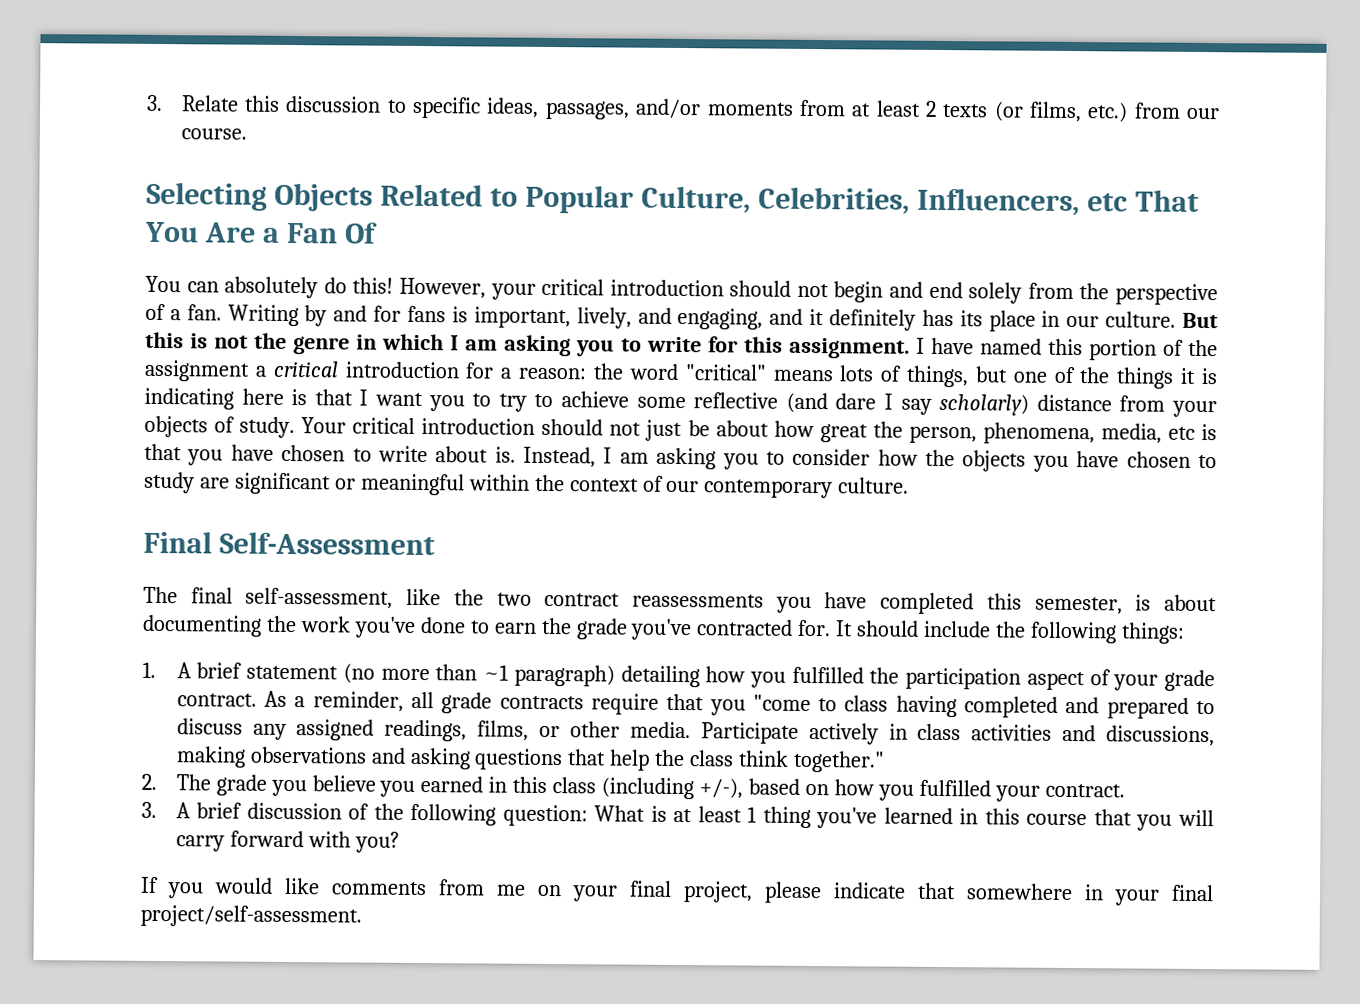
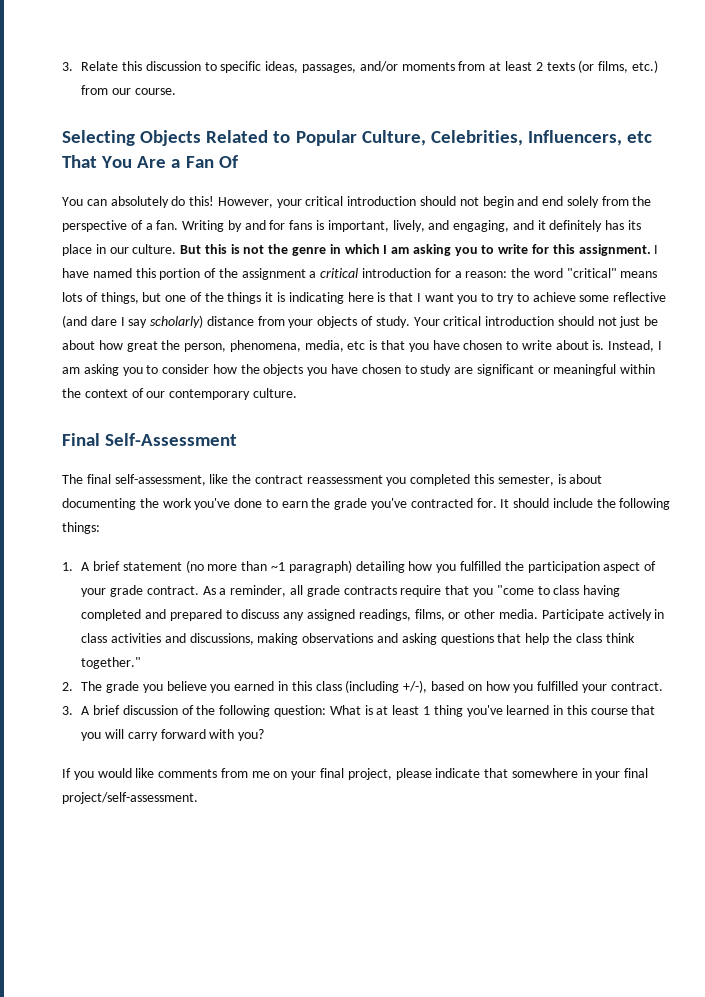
- The final self-assessment, like the two contract reassessments you have completed this semester, is about documenting the work you've done to earn the grade you've contracted for.
+ The final self-assessment, like the contract reassessment you completed this semester, is about documenting the work you've done to earn the grade you've contracted for.

